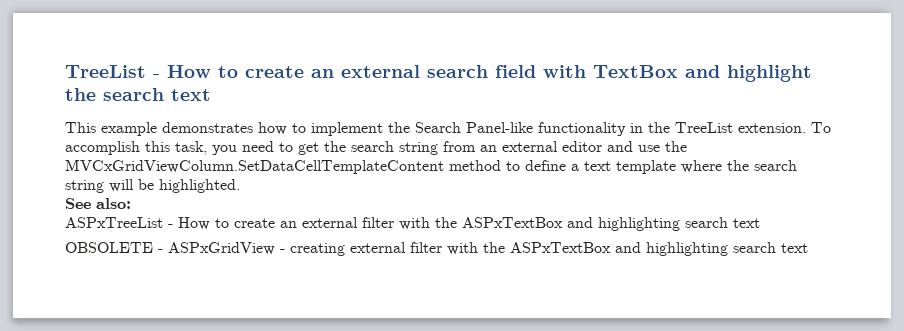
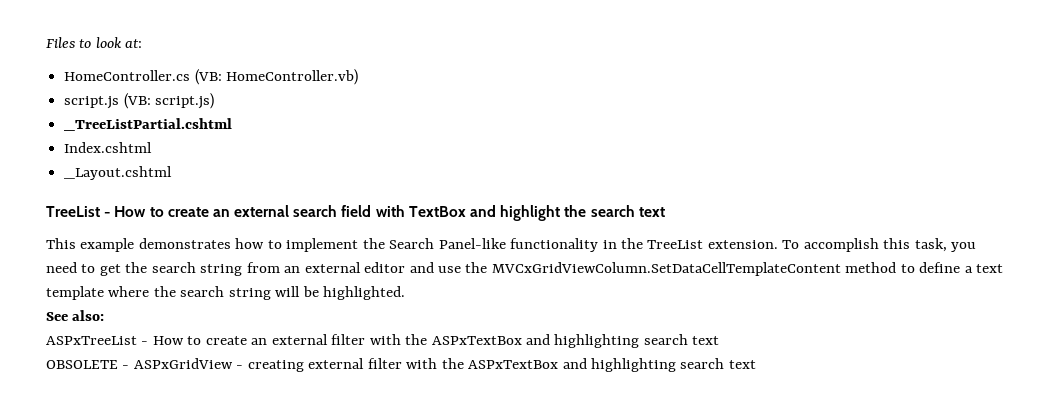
+ Files to look at:
+ HomeController.cs (VB: HomeController.vb)
+ script.js (VB: script.js)
+ _TreeListPartial.cshtml
+ Index.cshtml
+ _Layout.cshtml

